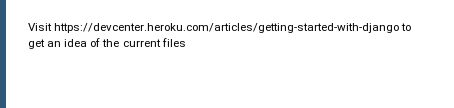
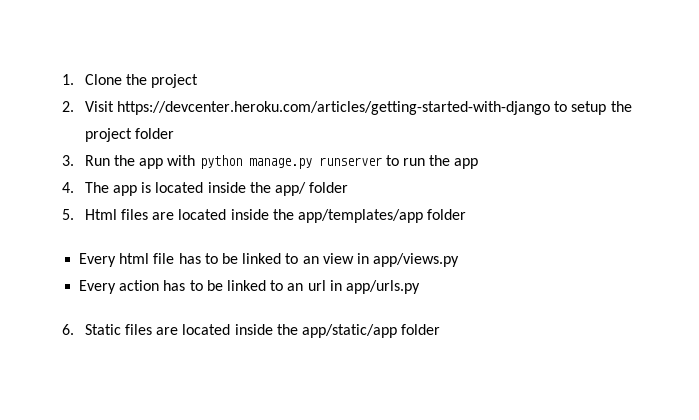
- Visit https://devcenter.heroku.com/articles/getting-started-with-django to get an idea of the current files
+ 1. Clone the project
+ 2. Visit https://devcenter.heroku.com/articles/getting-started-with-django to setup the project folder
+ 3. Run the app with python manage.py runserver to run the app
+ 4. The app is located inside the app/ folder
+ 5. Html files are located inside the app/templates/app folder
+ Every html file has to be linked to an view in app/views.py
+ Every action has to be linked to an url in app/urls.py
+ 6. Static files are located inside the app/static/app folder

